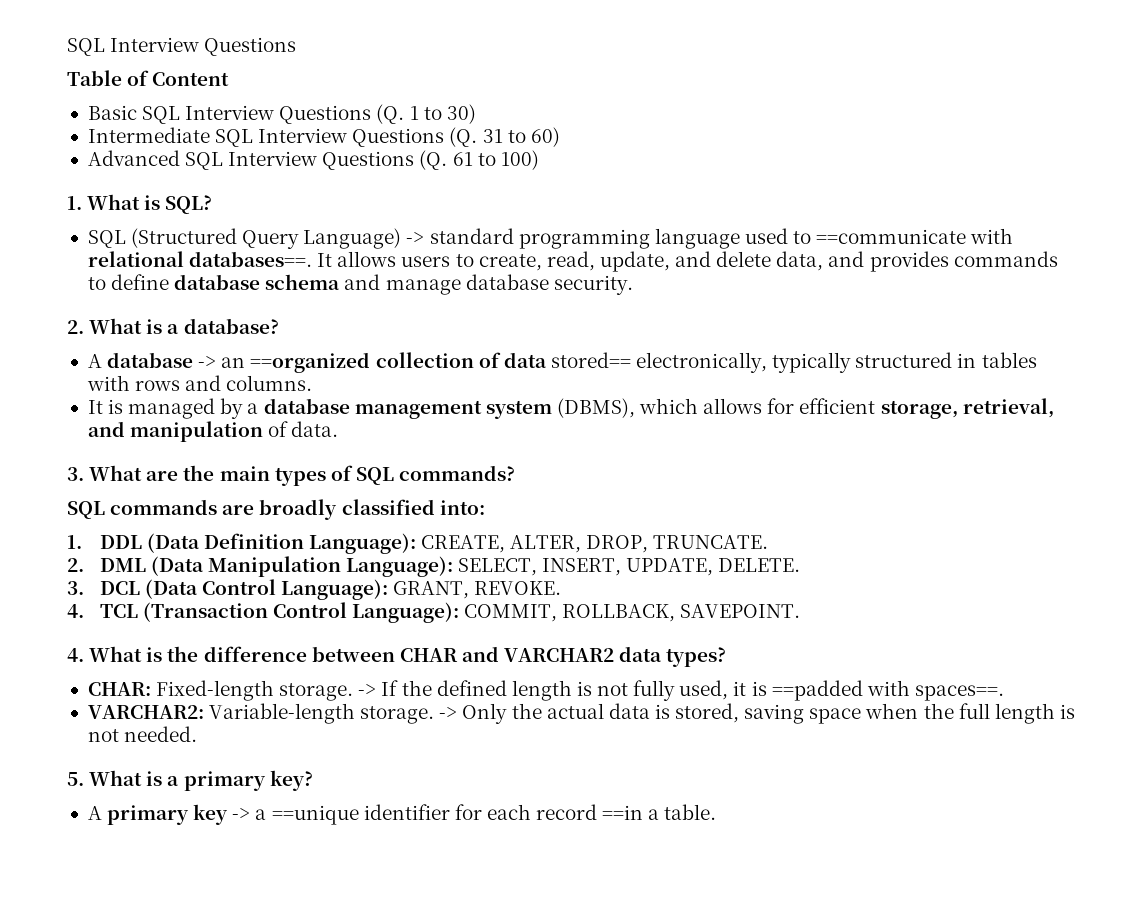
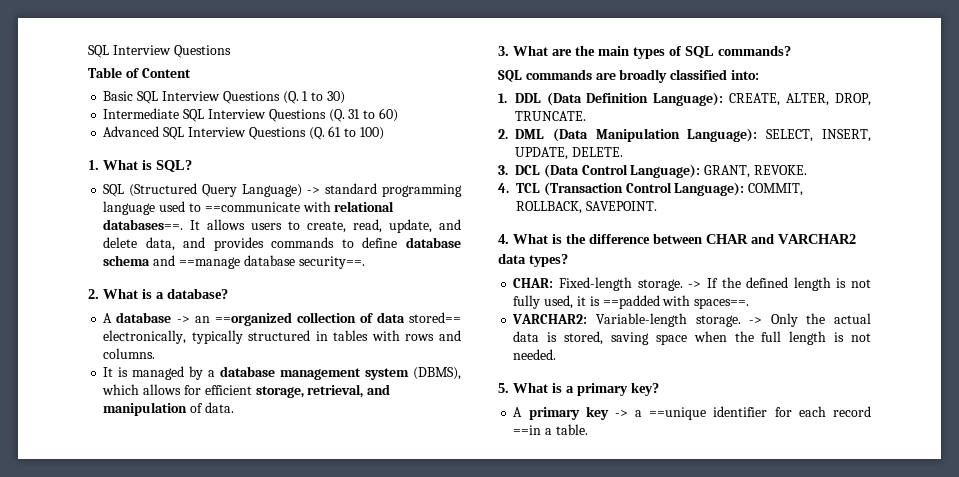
- It allows users to create, read, update, and delete data, and provides commands to define database schema and manage database security.
+ It allows users to create, read, update, and delete data, and provides commands to define database schema and ==manage database security==.

